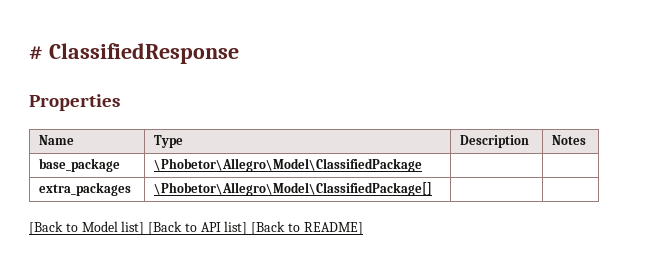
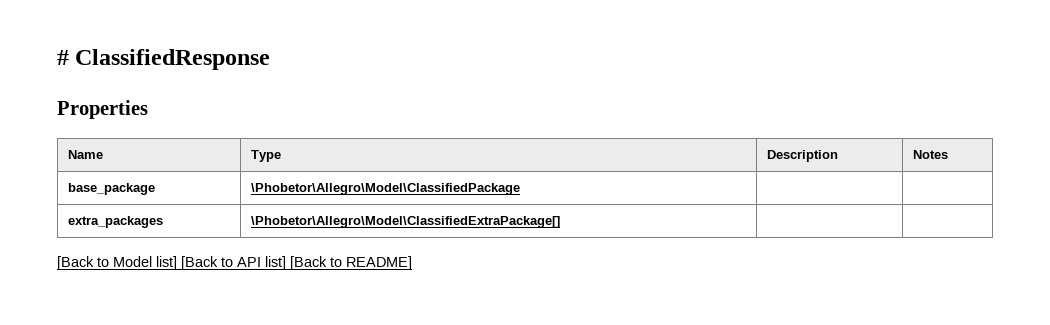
- extra_packages | \Phobetor\Allegro\Model\ClassifiedPackage[] | |
+ extra_packages | \Phobetor\Allegro\Model\ClassifiedExtraPackage[] | |

